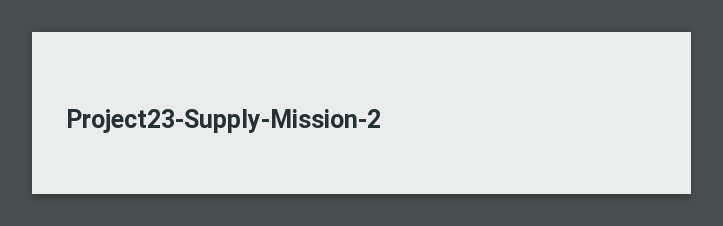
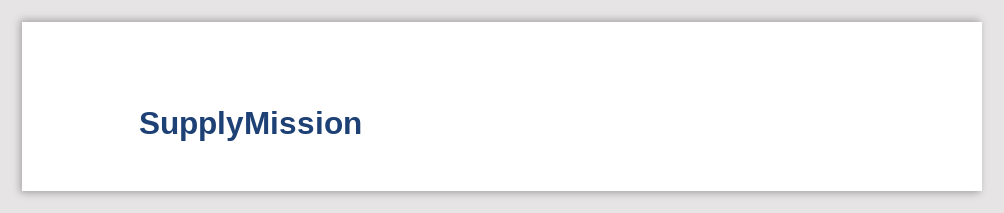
- Project23-Supply-Mission-2
+ SupplyMission

